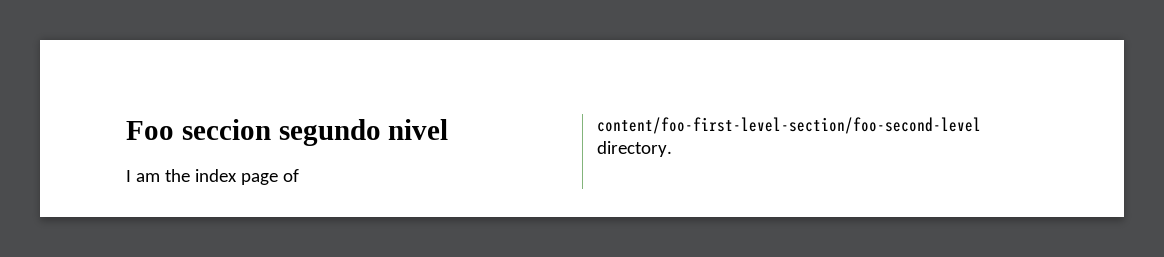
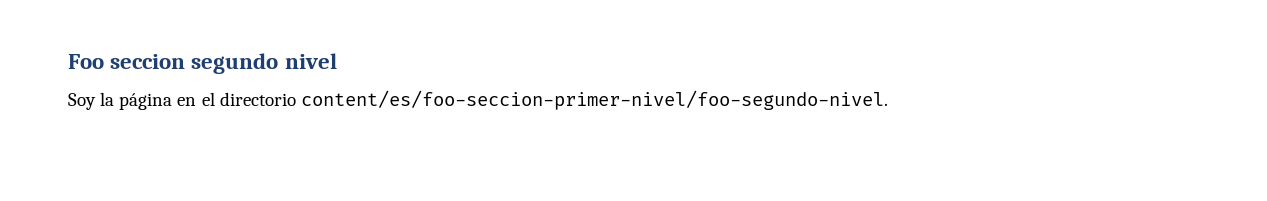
- I am the index page of content/foo-first-level-section/foo-second-level directory.
+ Soy la página en el directorio content/es/foo-seccion-primer-nivel/foo-segundo-nivel.

